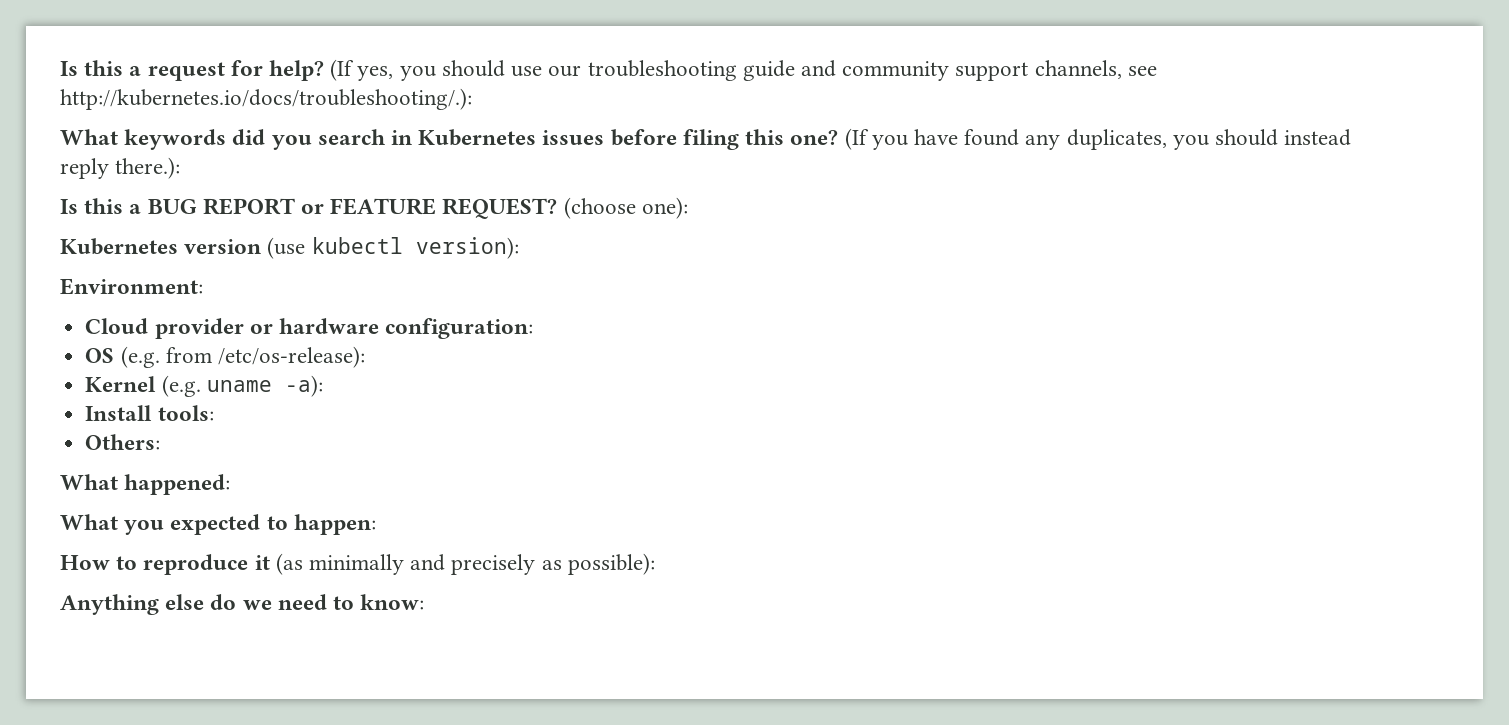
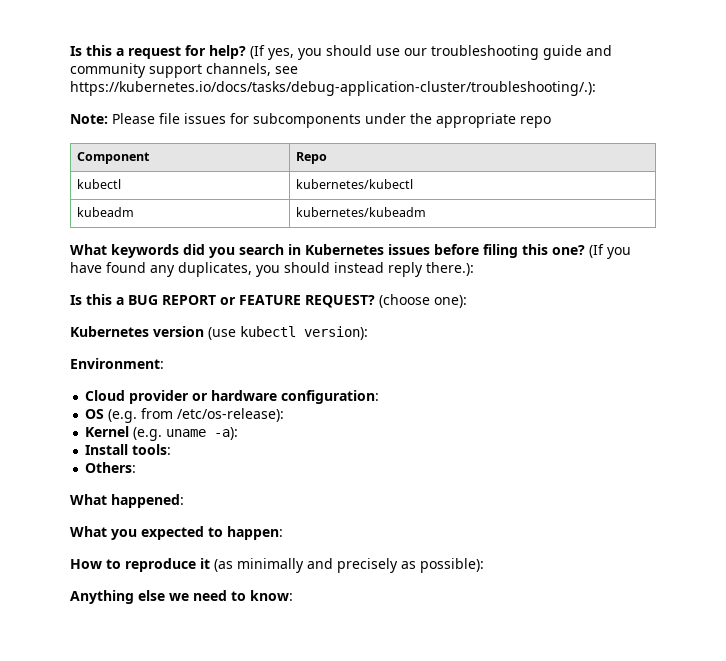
- (If yes, you should use our troubleshooting guide and community support channels, see http://kubernetes.io/docs/troubleshooting/.):
+ (If yes, you should use our troubleshooting guide and community support channels, see https://kubernetes.io/docs/tasks/debug-application-cluster/troubleshooting/.):
+ Note: Please file issues for subcomponents under the appropriate repo
+ Component | Repo
+ kubectl | kubernetes/kubectl
+ kubeadm | kubernetes/kubeadm
- Anything else do we need to know:
+ Anything else we need to know:

